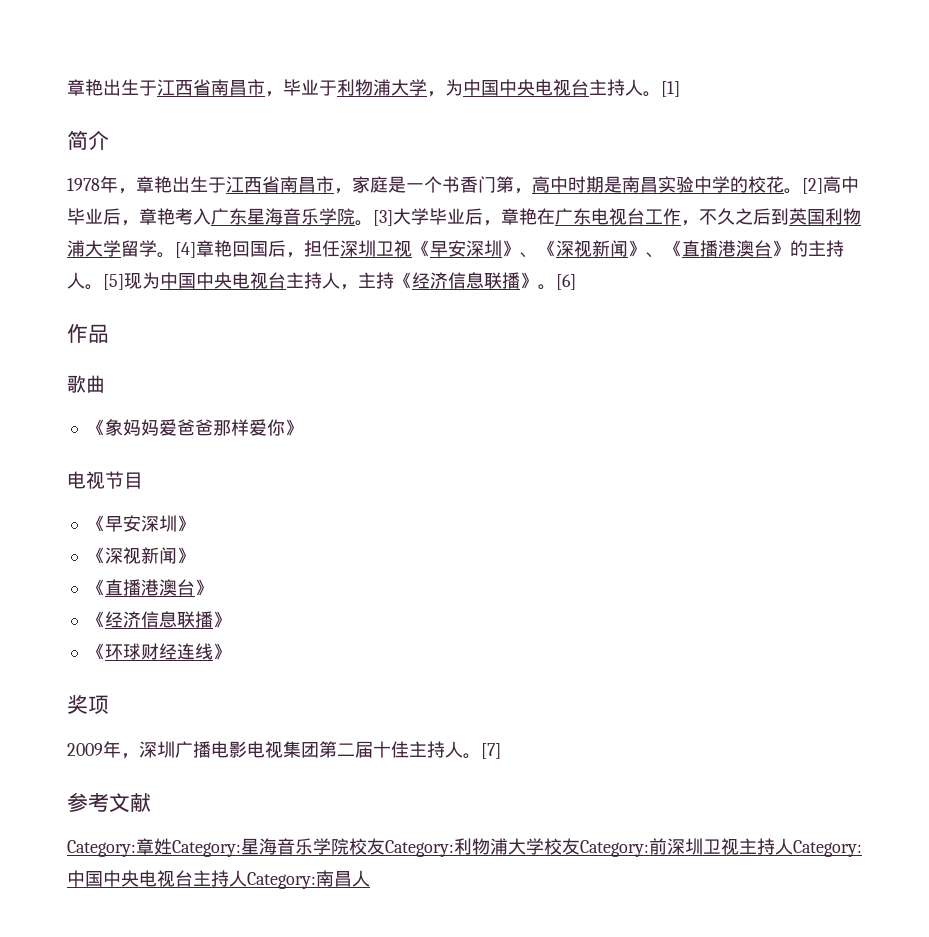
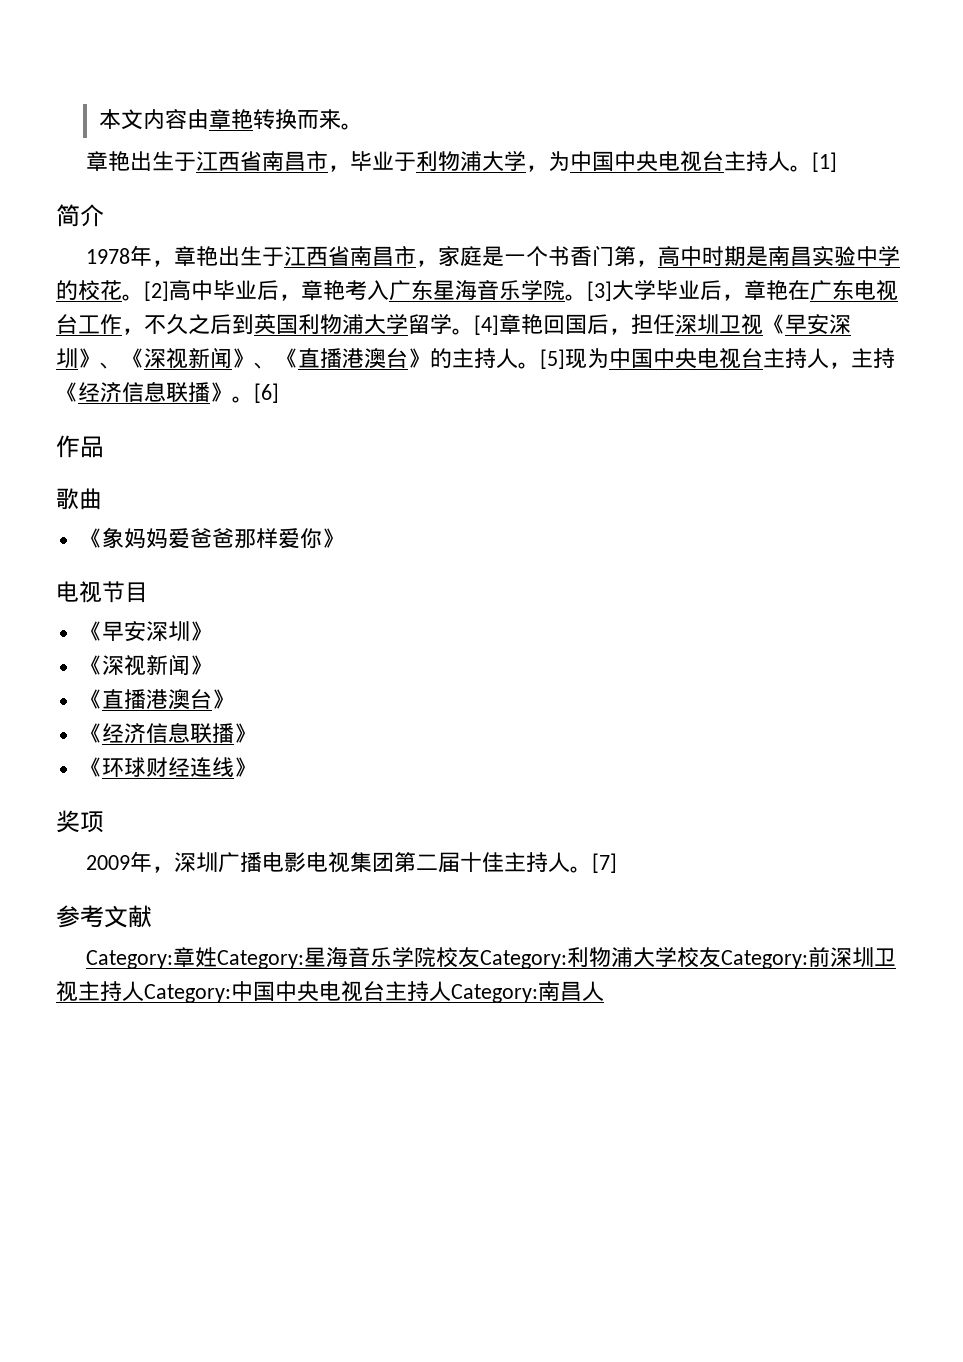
+ 本文内容由章艳转换而来。

